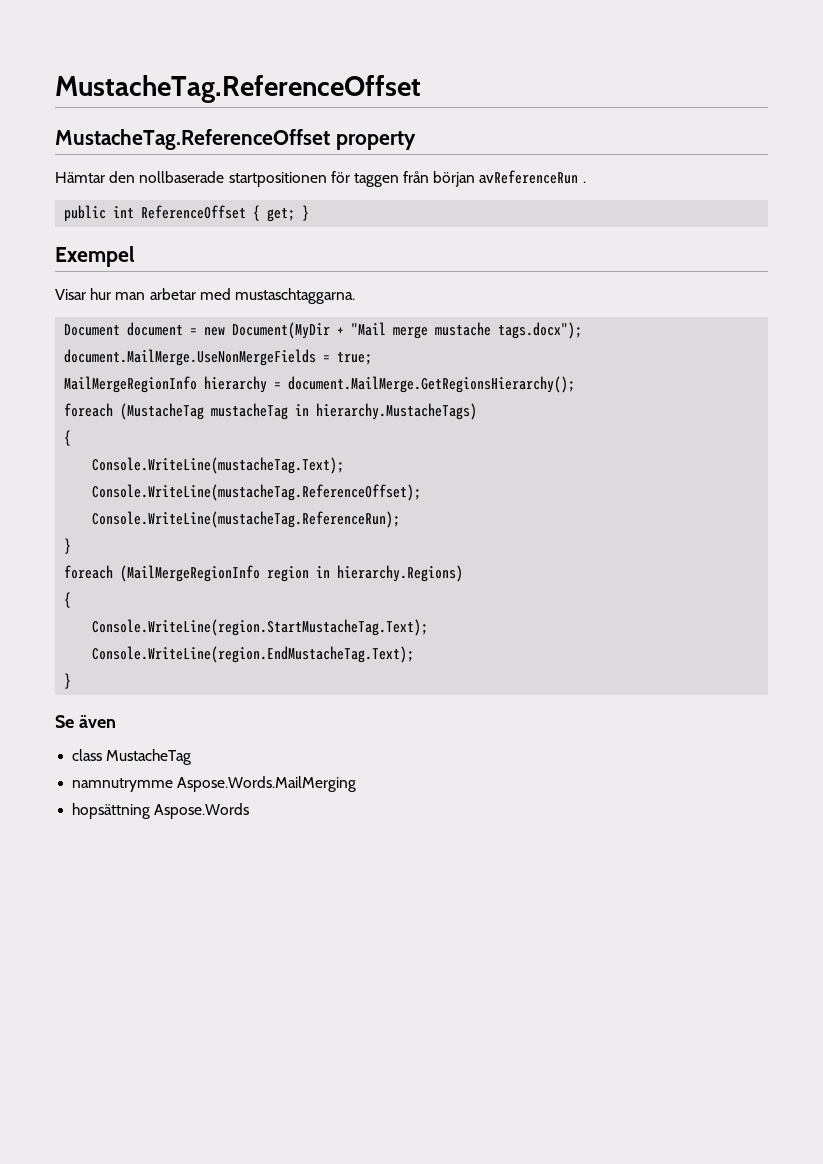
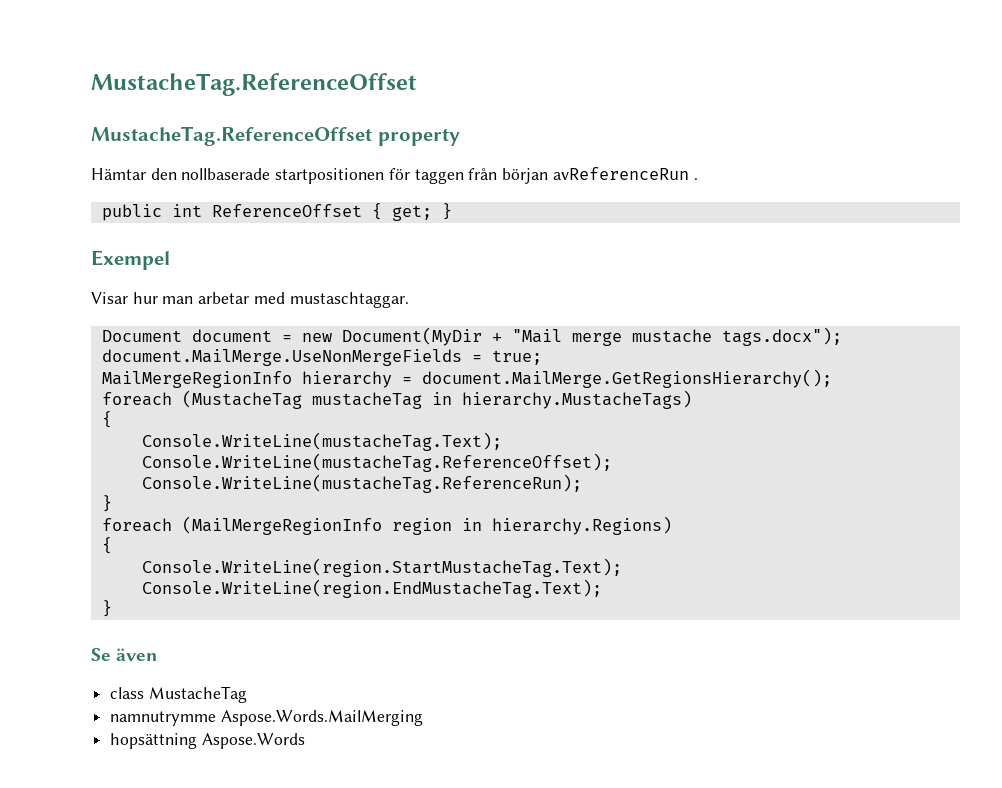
- Visar hur man arbetar med mustaschtaggarna.
+ Visar hur man arbetar med mustaschtaggar.

